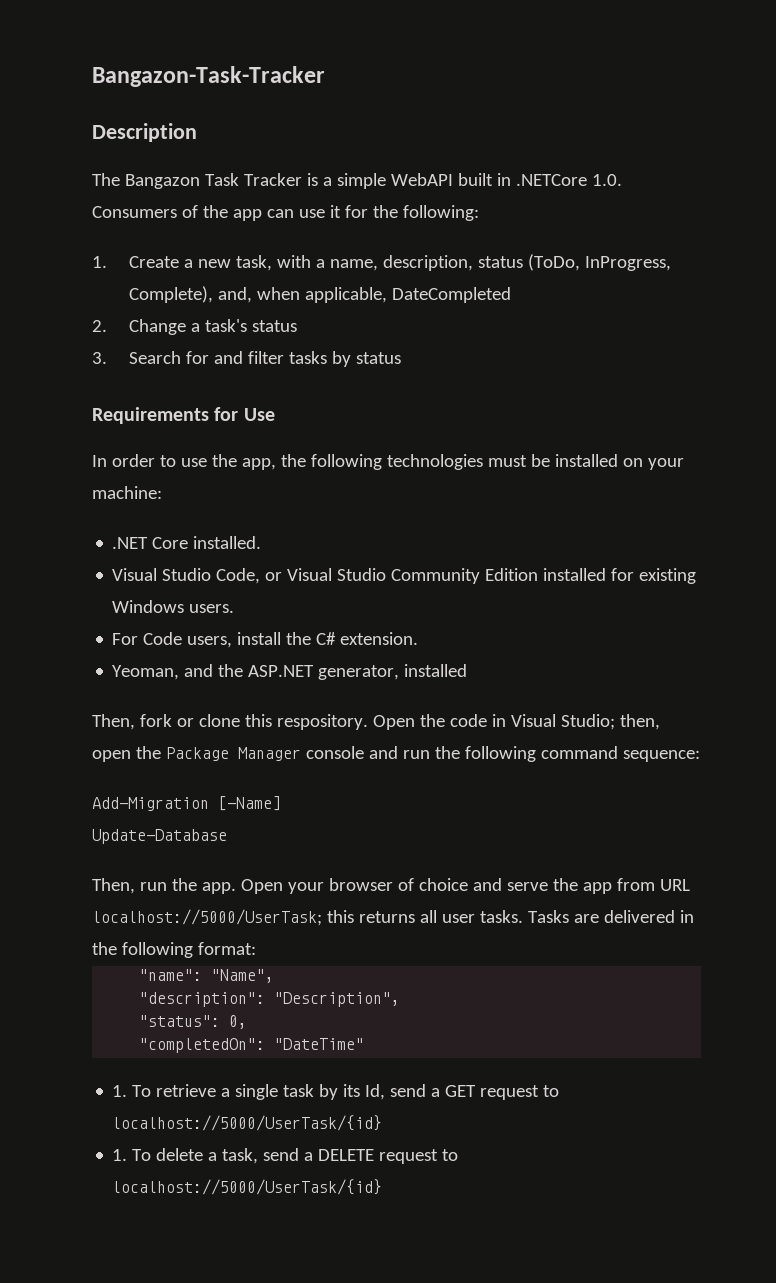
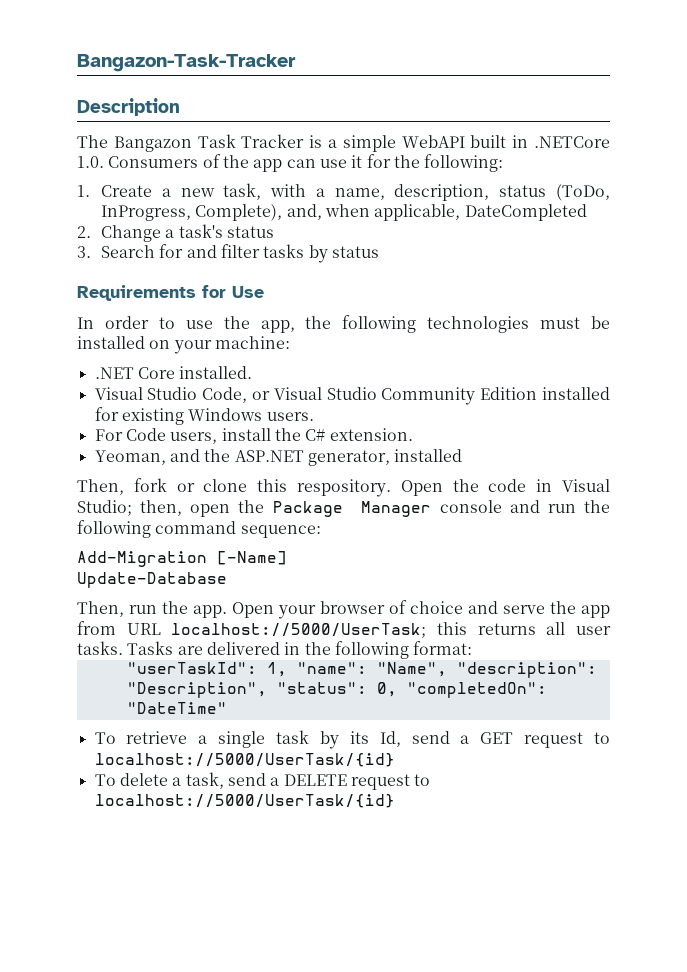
- "name": "Name",
- "description": "Description",
- "status": 0,
- "completedOn": "DateTime"
+ "userTaskId": 1, "name": "Name", "description": "Description", "status": 0, "completedOn": "DateTime"
- 1. To retrieve a single task by its Id, send a GET request to localhost://5000/UserTask/{id}
+ To retrieve a single task by its Id, send a GET request to localhost://5000/UserTask/{id}
- 1. To delete a task, send a DELETE request to localhost://5000/UserTask/{id}
+ To delete a task, send a DELETE request to localhost://5000/UserTask/{id}

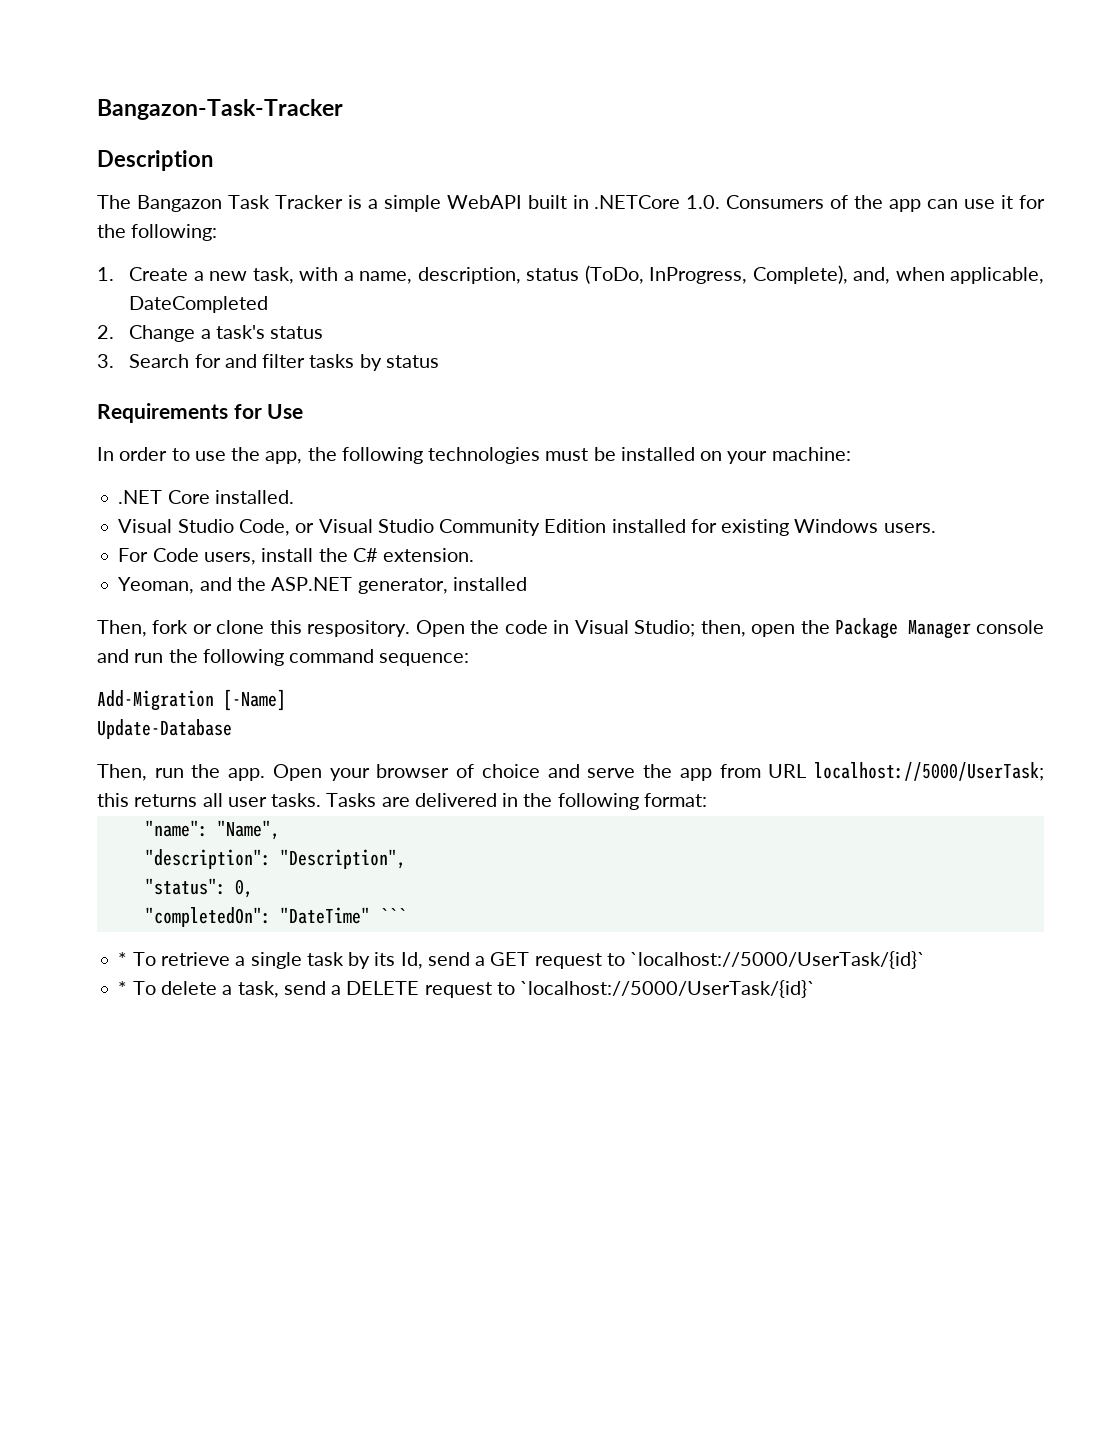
- "userTaskId": 1, "name": "Name", "description": "Description", "status": 0, "completedOn": "DateTime"
- To retrieve a single task by its Id, send a GET request to localhost://5000/UserTask/{id}
- To delete a task, send a DELETE request to localhost://5000/UserTask/{id}
+ "name": "Name",
+ "description": "Description",
+ "status": 0,
+ "completedOn": "DateTime" ```
+ * To retrieve a single task by its Id, send a GET request to `localhost://5000/UserTask/{id}`
+ * To delete a task, send a DELETE request to `localhost://5000/UserTask/{id}`

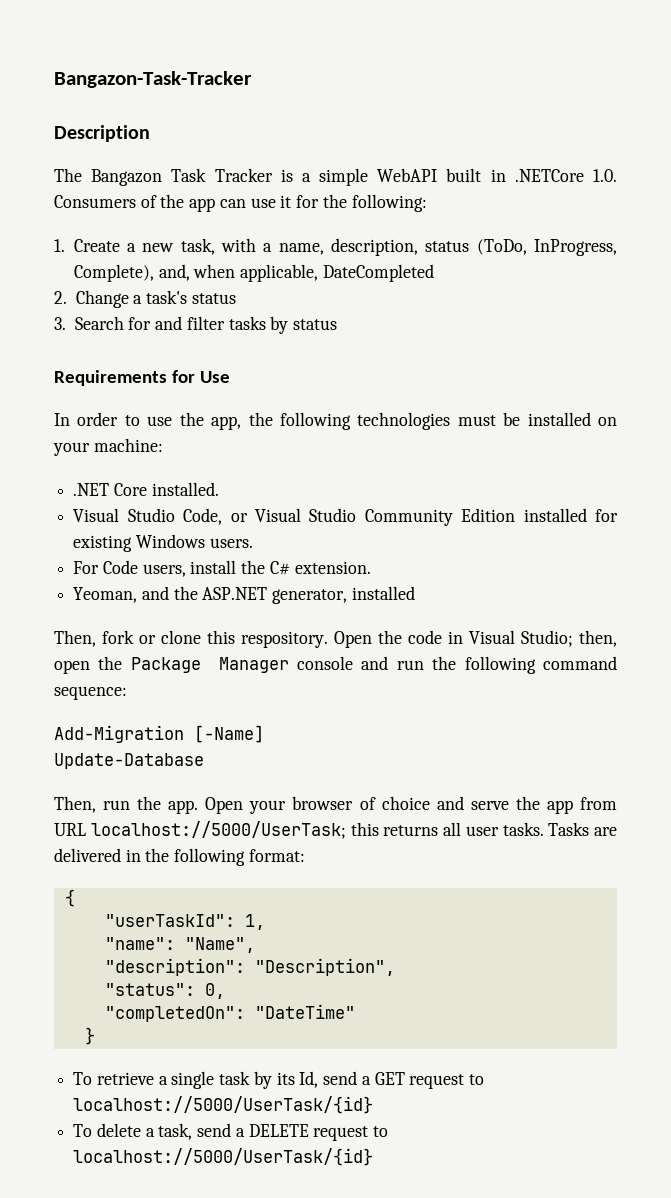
+ {
+ "userTaskId": 1,
- "completedOn": "DateTime" ```
- * To retrieve a single task by its Id, send a GET request to `localhost://5000/UserTask/{id}`
- * To delete a task, send a DELETE request to `localhost://5000/UserTask/{id}`
+ "completedOn": "DateTime"
+ }
+ To retrieve a single task by its Id, send a GET request to localhost://5000/UserTask/{id}
+ To delete a task, send a DELETE request to localhost://5000/UserTask/{id}

